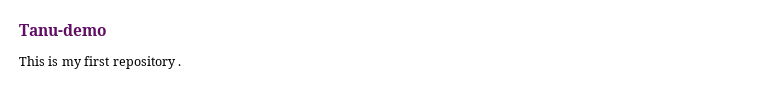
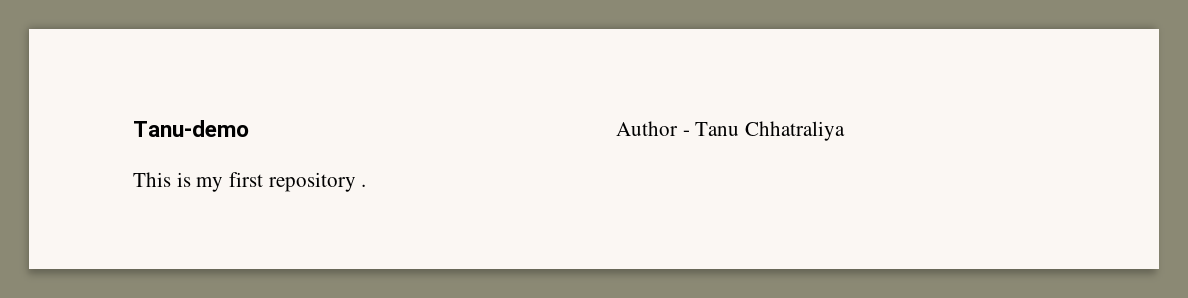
+ Author - Tanu Chhatraliya

